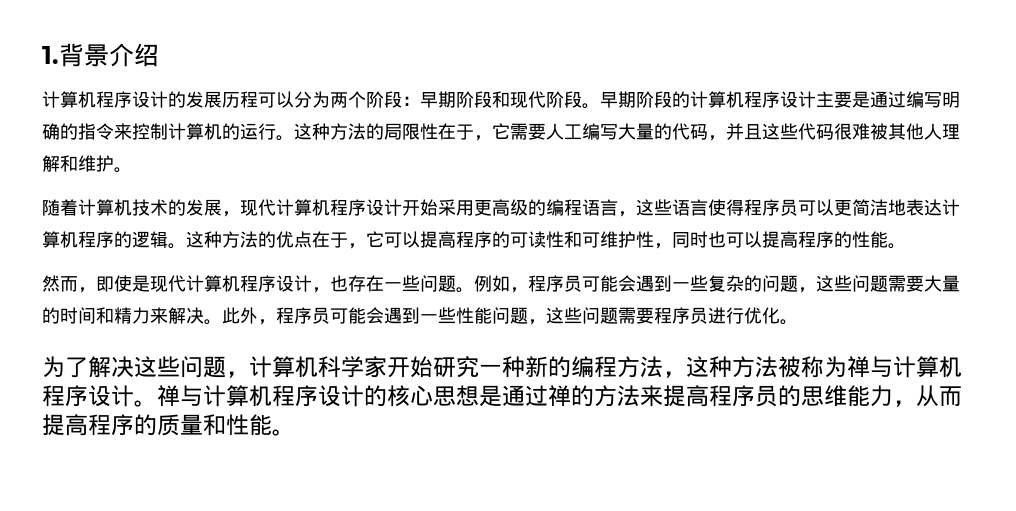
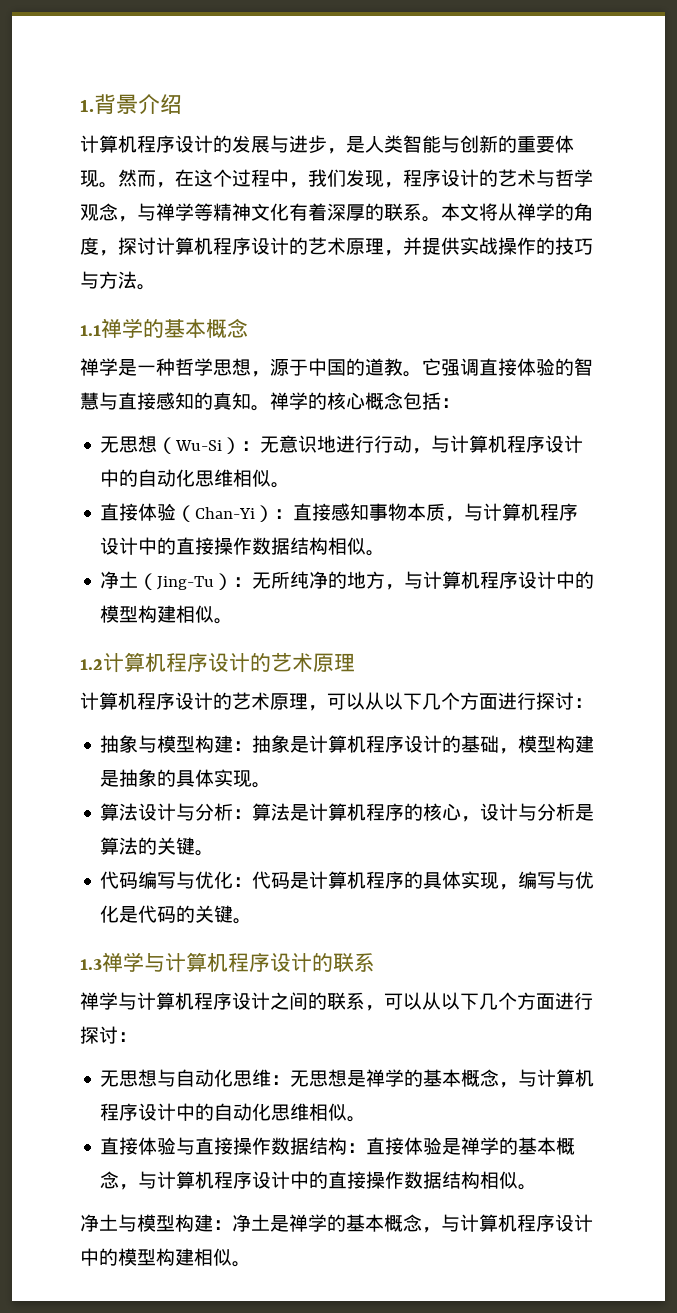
- 计算机程序设计的发展历程可以分为两个阶段：早期阶段和现代阶段。早期阶段的计算机程序设计主要是通过编写明确的指令来控制计算机的运行。这种方法的局限性在于，它需要人工编写大量的代码，并且这些代码很难被其他人理解和维护。
- 随着计算机技术的发展，现代计算机程序设计开始采用更高级的编程语言，这些语言使得程序员可以更简洁地表达计算机程序的逻辑。这种方法的优点在于，它可以提高程序的可读性和可维护性，同时也可以提高程序的性能。
- 然而，即使是现代计算机程序设计，也存在一些问题。例如，程序员可能会遇到一些复杂的问题，这些问题需要大量的时间和精力来解决。此外，程序员可能会遇到一些性能问题，这些问题需要程序员进行优化。
- 为了解决这些问题，计算机科学家开始研究一种新的编程方法，这种方法被称为禅与计算机程序设计。禅与计算机程序设计的核心思想是通过禅的方法来提高程序员的思维能力，从而提高程序的质量和性能。
+ 计算机程序设计的发展与进步，是人类智能与创新的重要体现。然而，在这个过程中，我们发现，程序设计的艺术与哲学观念，与禅学等精神文化有着深厚的联系。本文将从禅学的角度，探讨计算机程序设计的艺术原理，并提供实战操作的技巧与方法。
+ 1.1禅学的基本概念
+ 禅学是一种哲学思想，源于中国的道教。它强调直接体验的智慧与直接感知的真知。禅学的核心概念包括：
+ 无思想（Wu-Si）：无意识地进行行动，与计算机程序设计中的自动化思维相似。
+ 直接体验（Chan-Yi）：直接感知事物本质，与计算机程序设计中的直接操作数据结构相似。
+ 净土（Jing-Tu）：无所纯净的地方，与计算机程序设计中的模型构建相似。
+ 1.2计算机程序设计的艺术原理
+ 计算机程序设计的艺术原理，可以从以下几个方面进行探讨：
+ 抽象与模型构建：抽象是计算机程序设计的基础，模型构建是抽象的具体实现。
+ 算法设计与分析：算法是计算机程序的核心，设计与分析是算法的关键。
+ 代码编写与优化：代码是计算机程序的具体实现，编写与优化是代码的关键。
+ 1.3禅学与计算机程序设计的联系
+ 禅学与计算机程序设计之间的联系，可以从以下几个方面进行探讨：
+ 无思想与自动化思维：无思想是禅学的基本概念，与计算机程序设计中的自动化思维相似。
+ 直接体验与直接操作数据结构：直接体验是禅学的基本概念，与计算机程序设计中的直接操作数据结构相似。
+ 净土与模型构建：净土是禅学的基本概念，与计算机程序设计中的模型构建相似。

